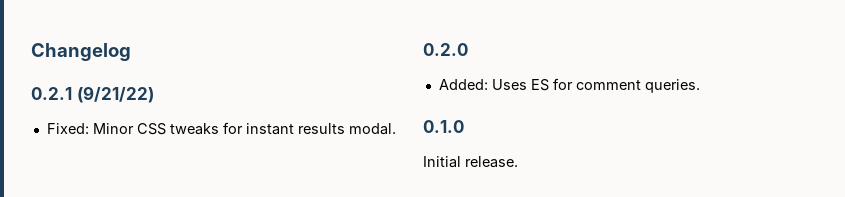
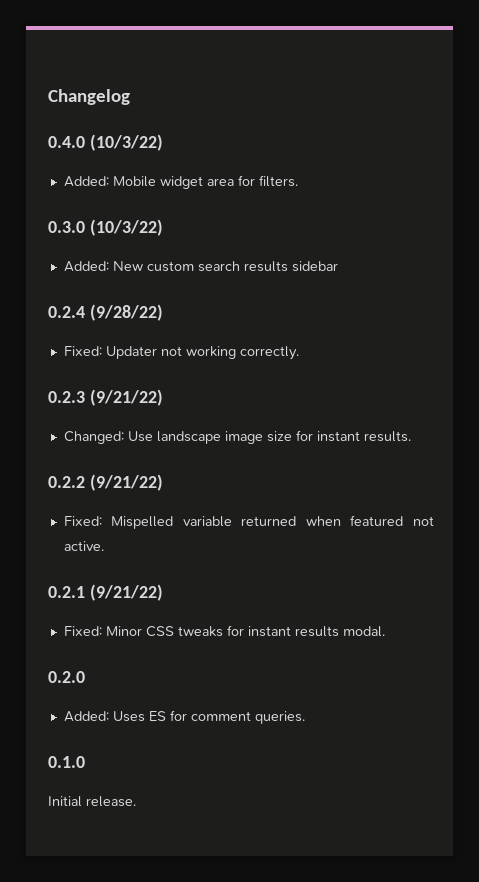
+ 0.4.0 (10/3/22)
+ Added: Mobile widget area for filters.
+ 0.3.0 (10/3/22)
+ Added: New custom search results sidebar
+ 0.2.4 (9/28/22)
+ Fixed: Updater not working correctly.
+ 0.2.3 (9/21/22)
+ Changed: Use landscape image size for instant results.
+ 0.2.2 (9/21/22)
+ Fixed: Mispelled variable returned when featured not active.

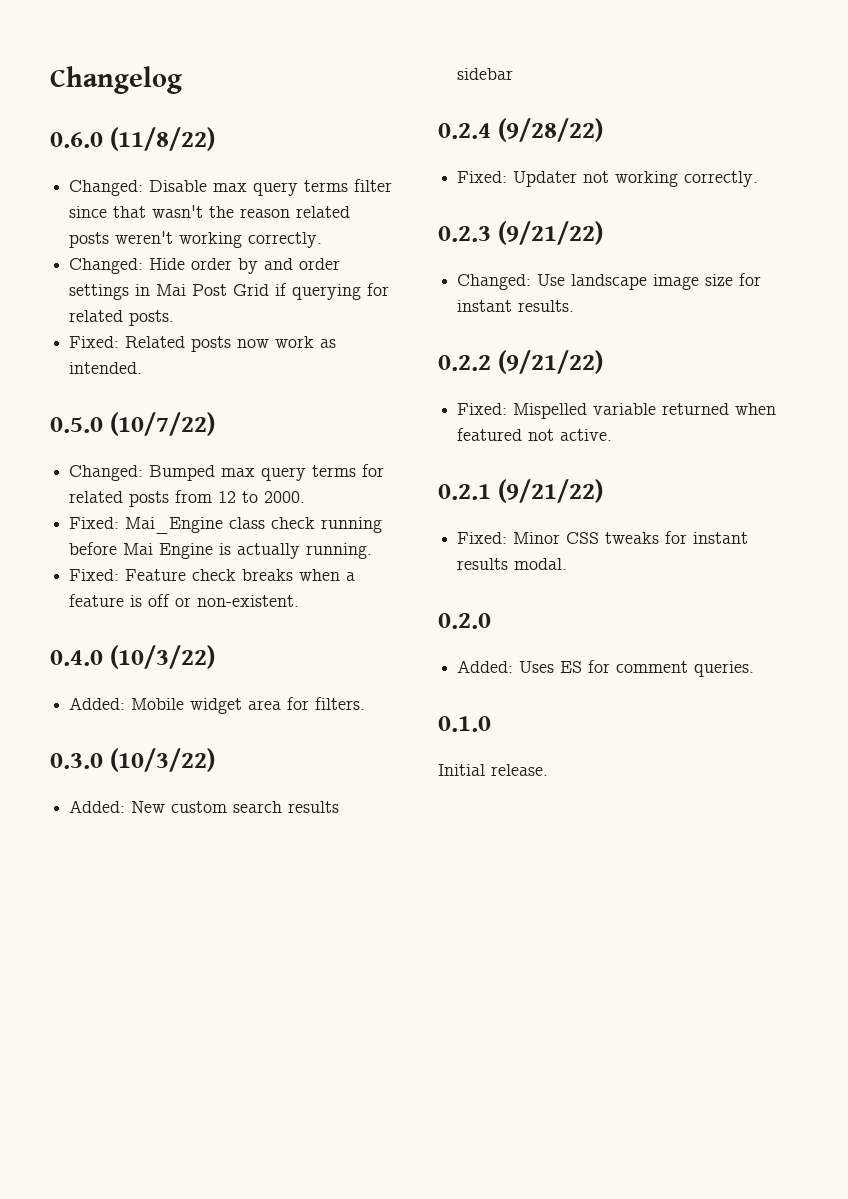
+ 0.6.0 (11/8/22)
+ Changed: Disable max query terms filter since that wasn't the reason related posts weren't working correctly.
+ Changed: Hide order by and order settings in Mai Post Grid if querying for related posts.
+ Fixed: Related posts now work as intended.
+ 0.5.0 (10/7/22)
+ Changed: Bumped max query terms for related posts from 12 to 2000.
+ Fixed: Mai_Engine class check running before Mai Engine is actually running.
+ Fixed: Feature check breaks when a feature is off or non-existent.

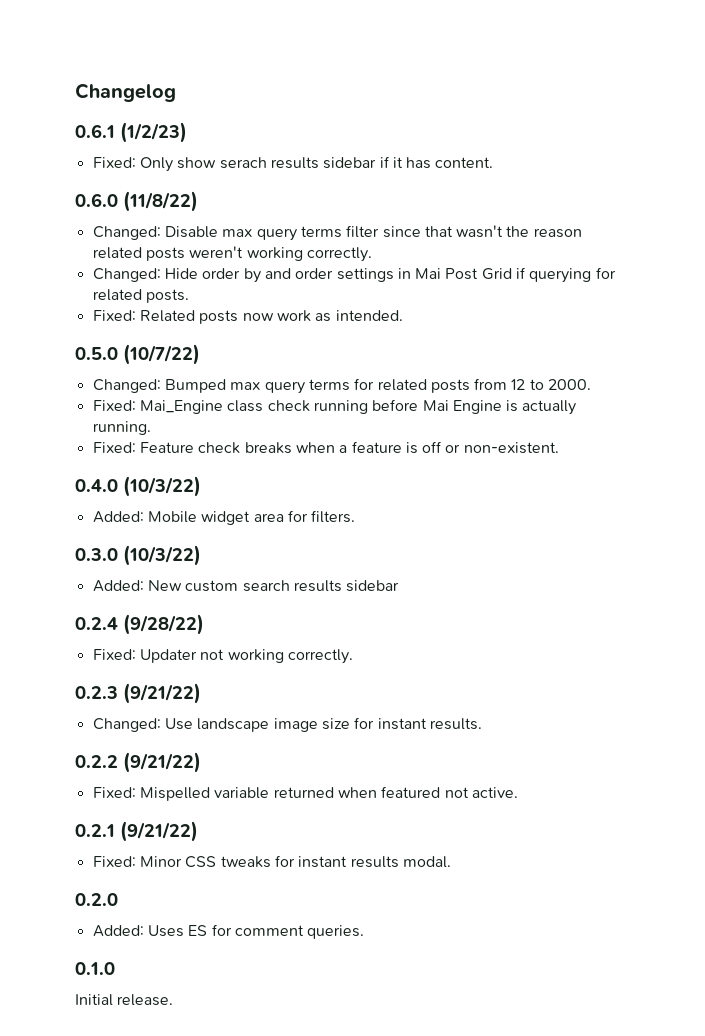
+ 0.6.1 (1/2/23)
+ Fixed: Only show serach results sidebar if it has content.

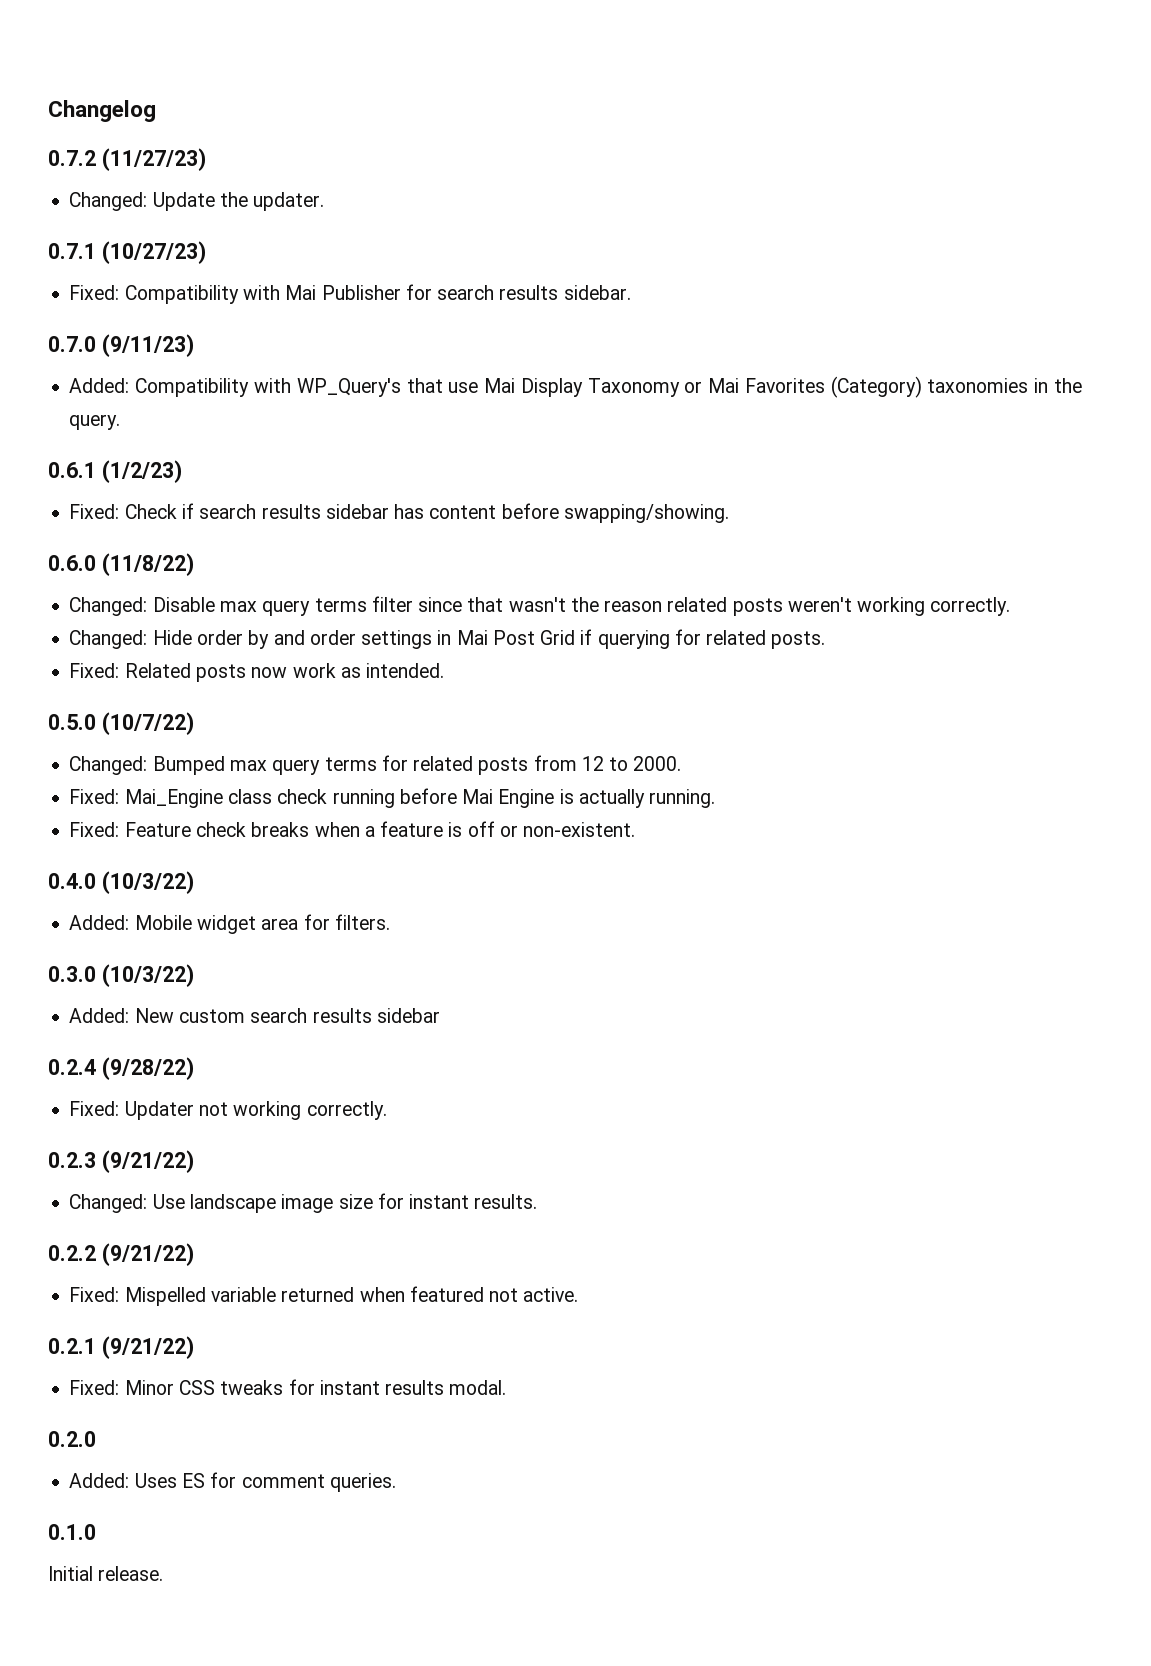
+ 0.7.2 (11/27/23)
+ Changed: Update the updater.
+ 0.7.1 (10/27/23)
+ Fixed: Compatibility with Mai Publisher for search results sidebar.
+ 0.7.0 (9/11/23)
+ Added: Compatibility with WP_Query's that use Mai Display Taxonomy or Mai Favorites (Category) taxonomies in the query.
  0.6.1 (1/2/23)
- Fixed: Only show serach results sidebar if it has content.
+ Fixed: Check if search results sidebar has content before swapping/showing.

